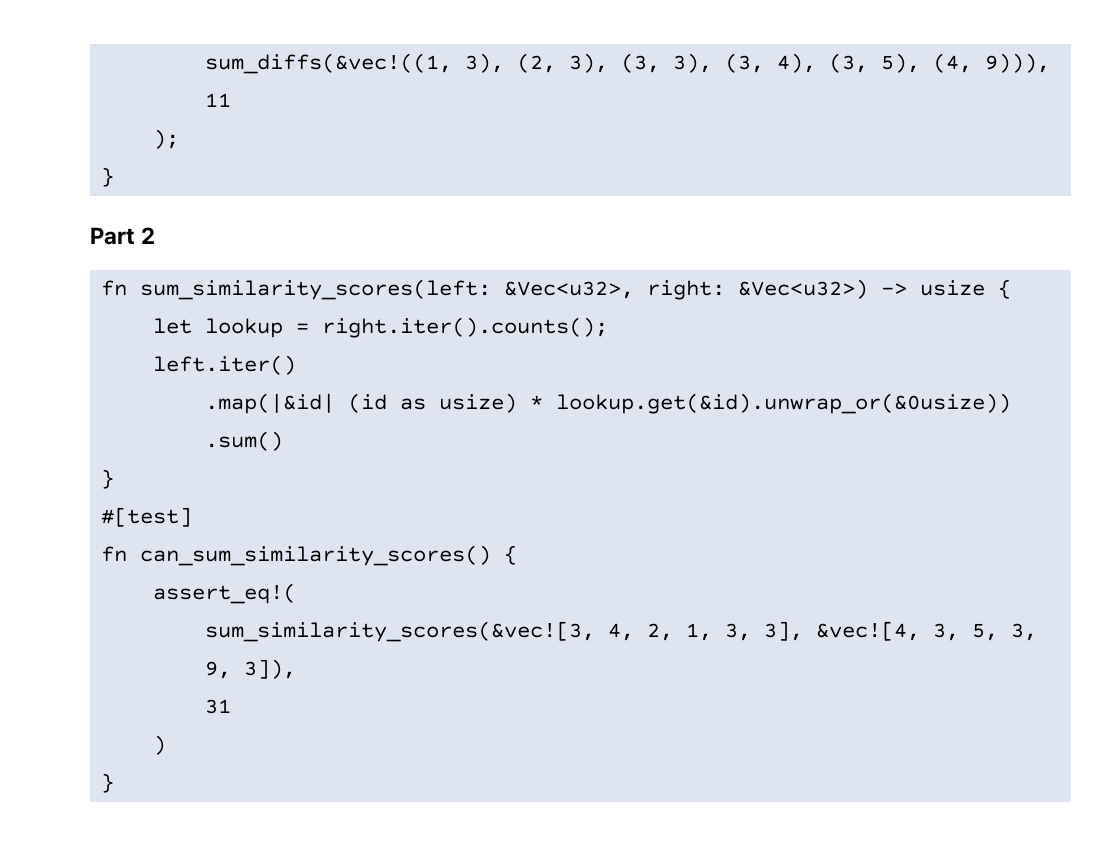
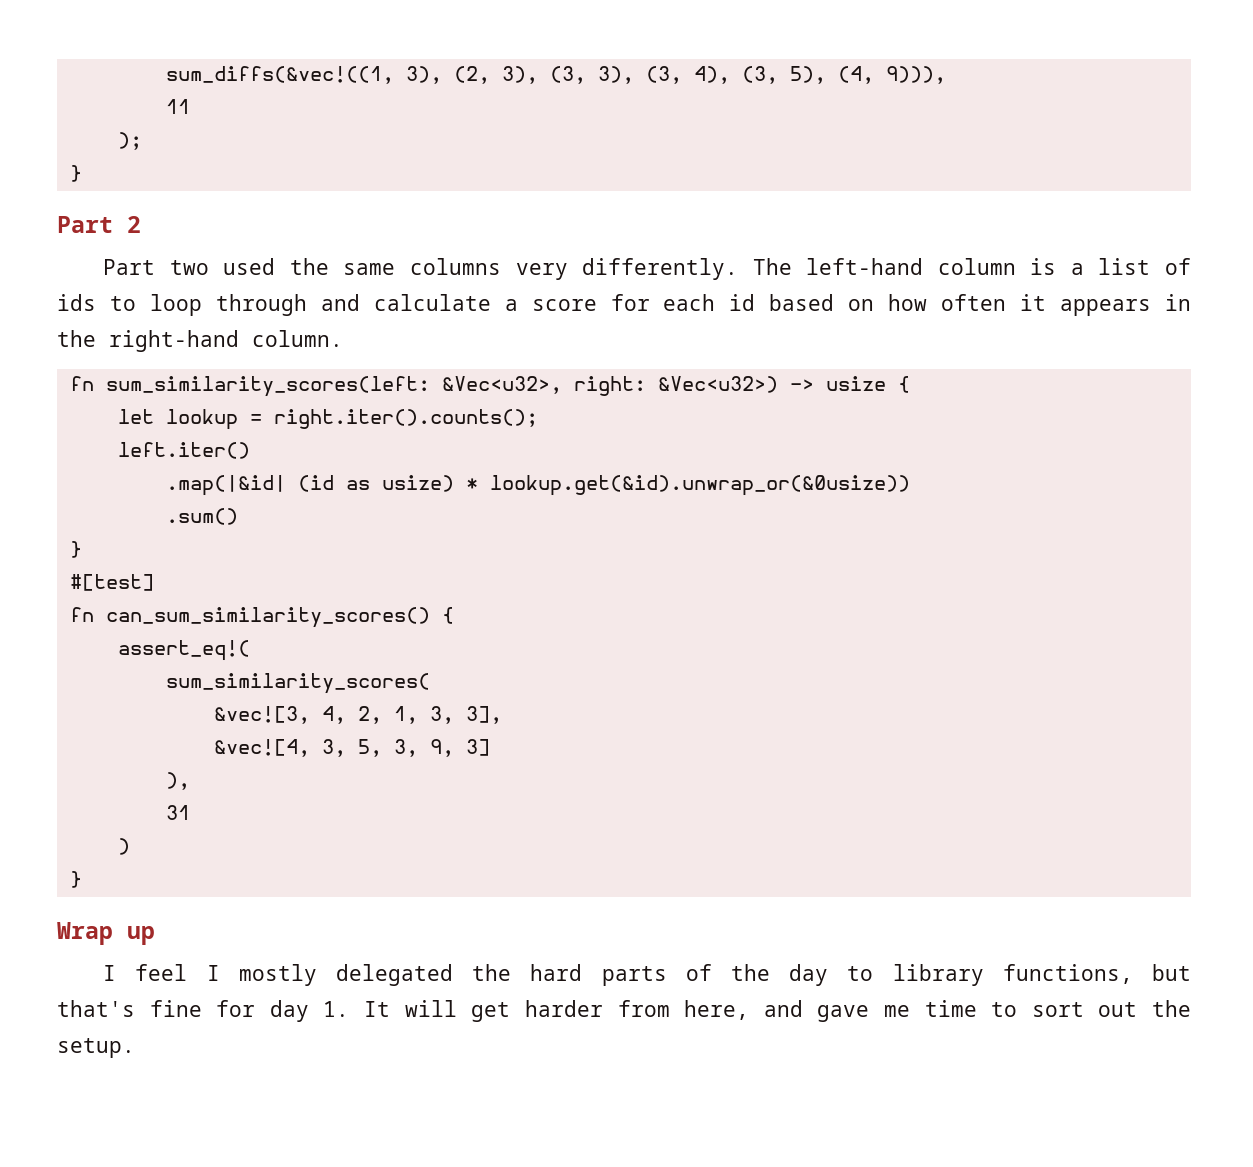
+ Part two used the same columns very differently. The left-hand column is a list of ids to loop through and calculate a score for each id based on how often it appears in the right-hand column.
- sum_similarity_scores(&vec![3, 4, 2, 1, 3, 3], &vec![4, 3, 5, 3, 9, 3]),
+ sum_similarity_scores(
+ &vec![3, 4, 2, 1, 3, 3],
+ &vec![4, 3, 5, 3, 9, 3]
+ ),
+ Wrap up
+ I feel I mostly delegated the hard parts of the day to library functions, but that's fine for day 1. It will get harder from here, and gave me time to sort out the setup.

